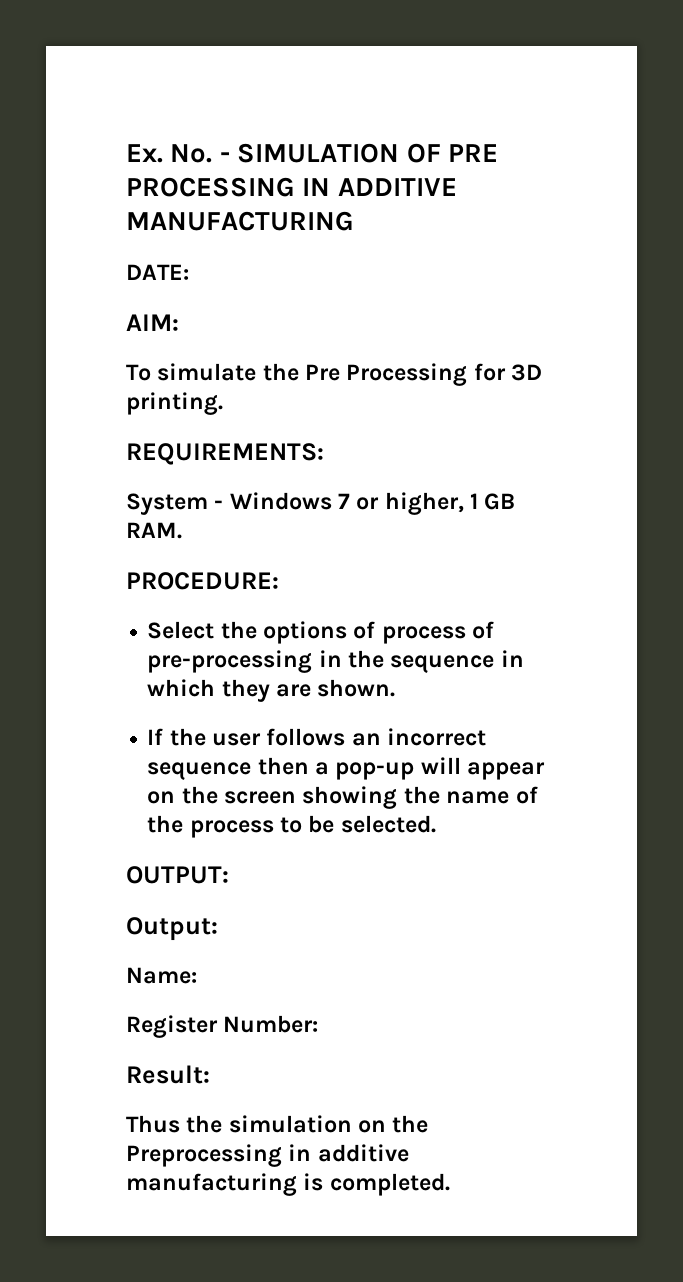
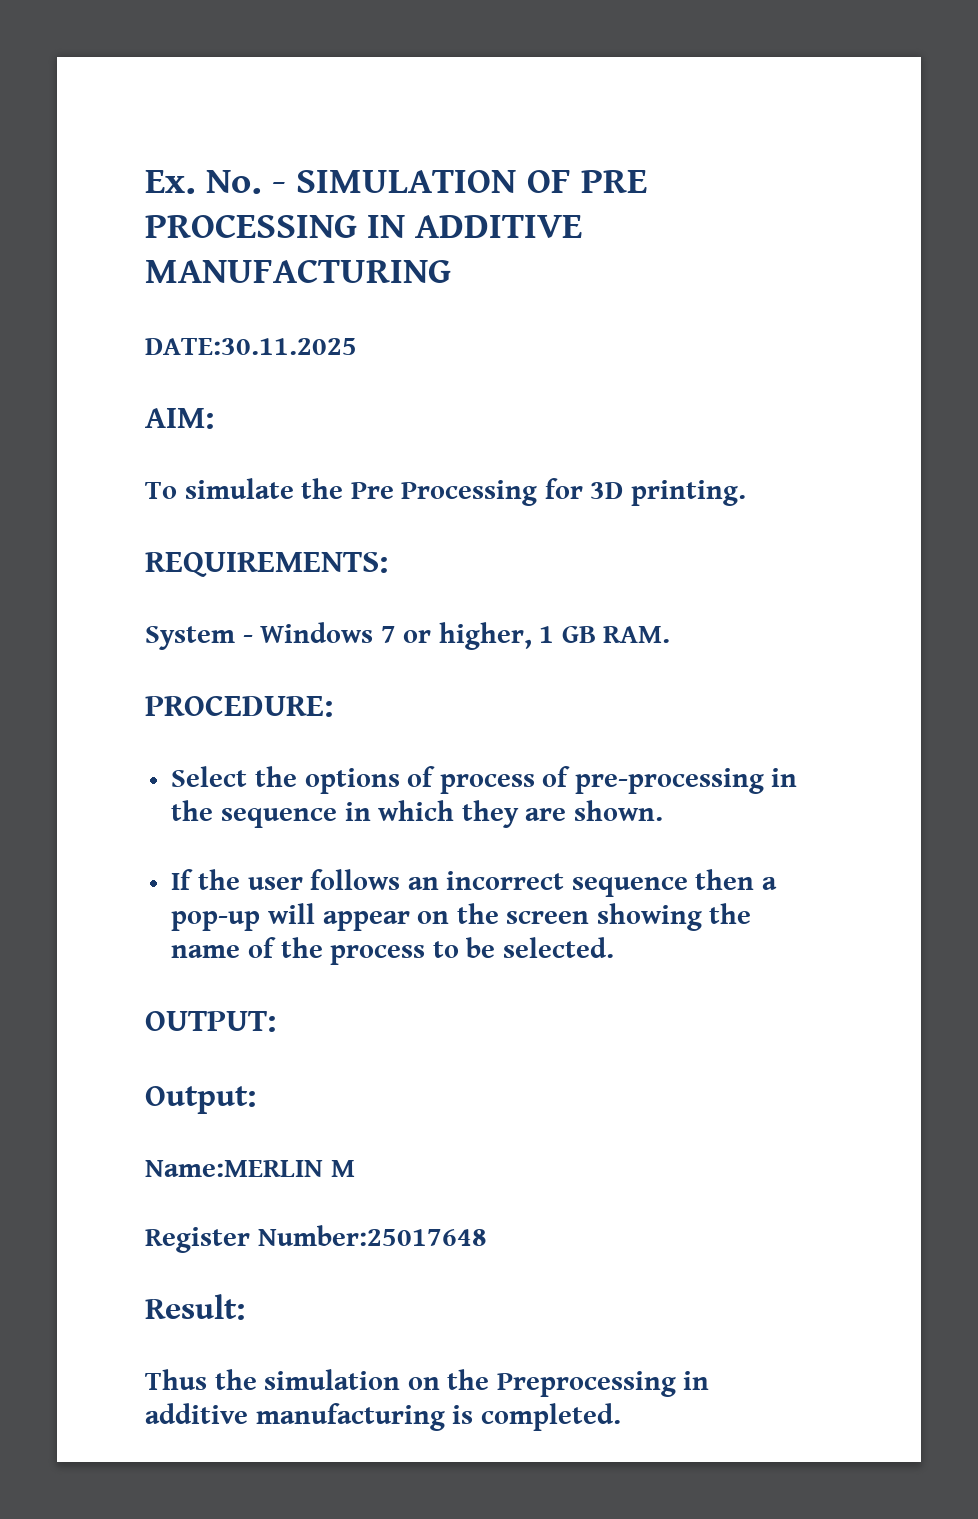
- DATE:
+ DATE:30.11.2025
- Name:
+ Name:MERLIN M
- Register Number:
+ Register Number:25017648

